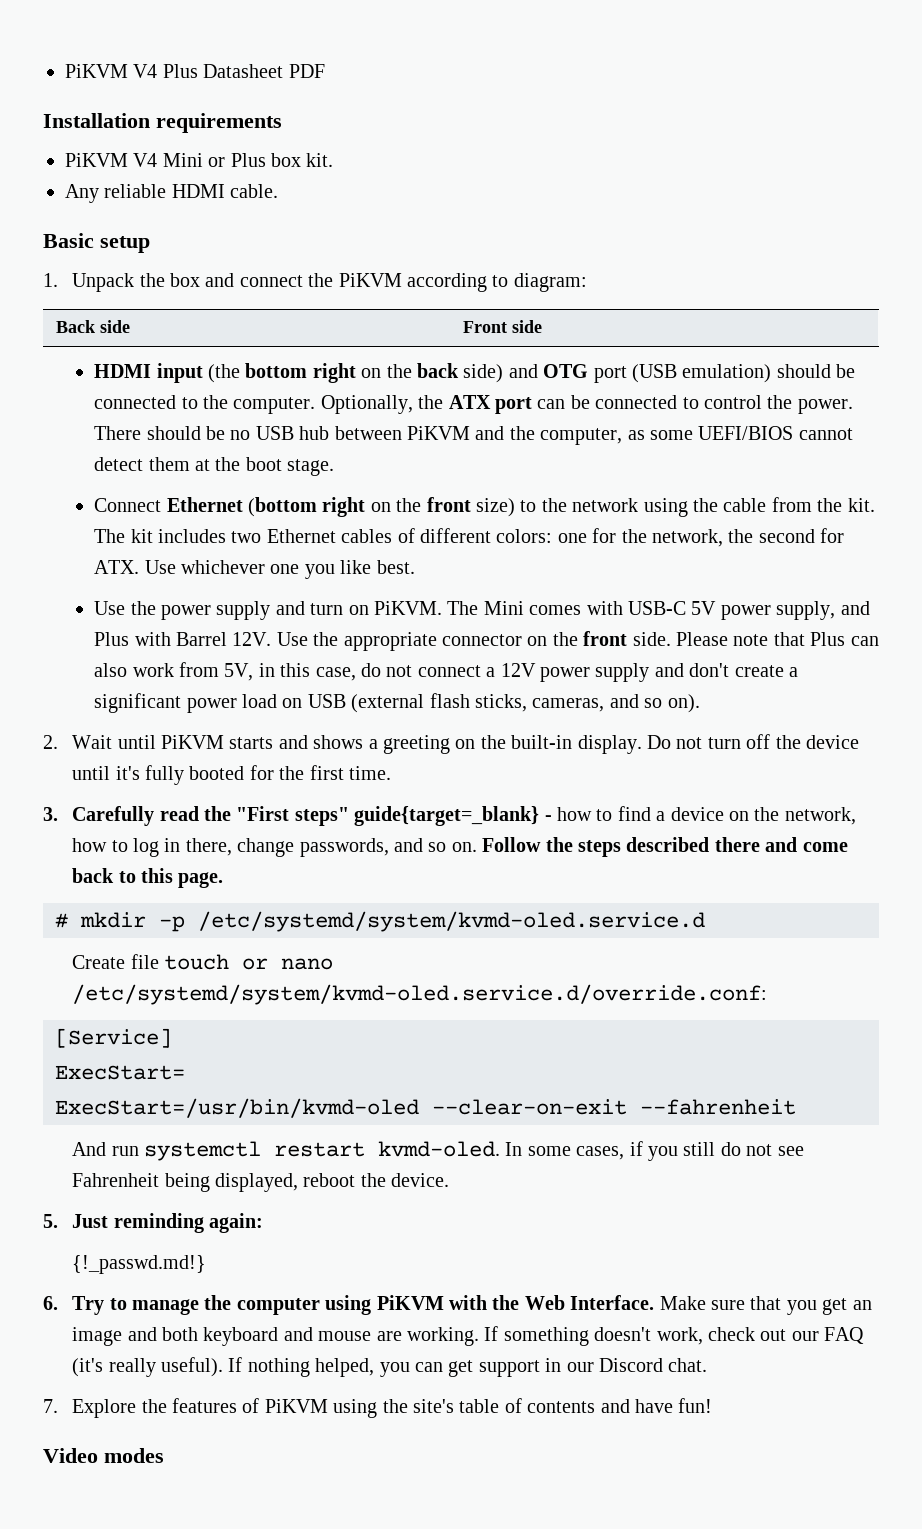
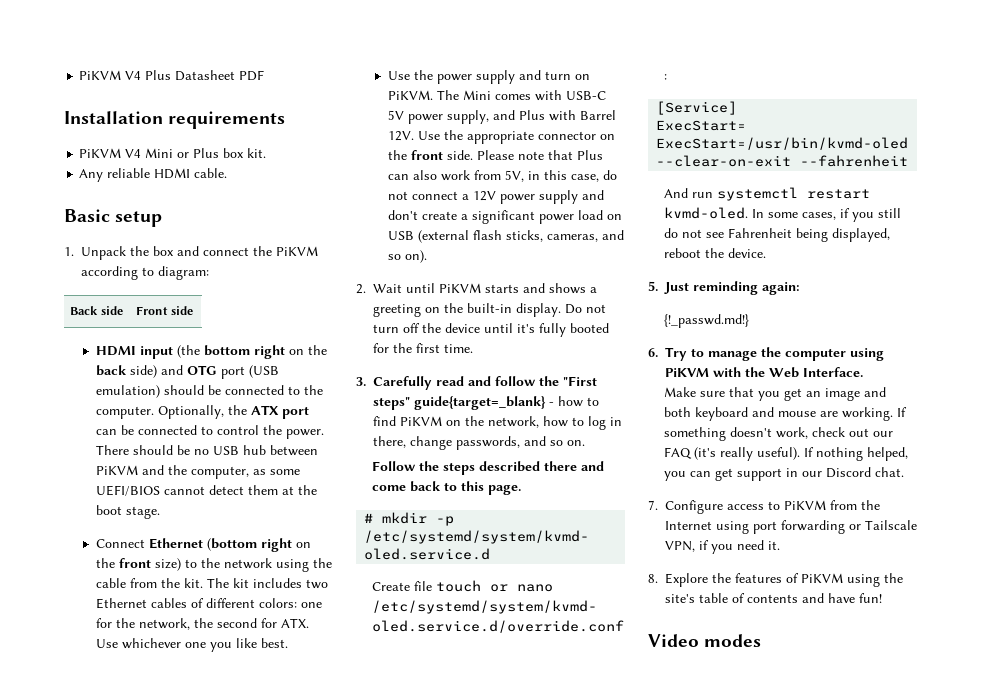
- 3. Carefully read the "First steps" guide{target=_blank} - how to find a device on the network, how to log in there, change passwords, and so on. Follow the steps described there and come back to this page.
+ 3. Carefully read and follow the "First steps" guide{target=_blank} - how to find PiKVM on the network, how to log in there, change passwords, and so on.
+ Follow the steps described there and come back to this page.
- 6. Try to manage the computer using PiKVM with the Web Interface. Make sure that you get an image and both keyboard and mouse are working.
+ 6. Try to manage the computer using PiKVM with the Web Interface.
+ Make sure that you get an image and both keyboard and mouse are working.
- 7. Explore the features of PiKVM using the site's table of contents and have fun!
+ 7. Configure access to PiKVM from the Internet using port forwarding or Tailscale VPN, if you need it.
+ 8. Explore the features of PiKVM using the site's table of contents and have fun!

